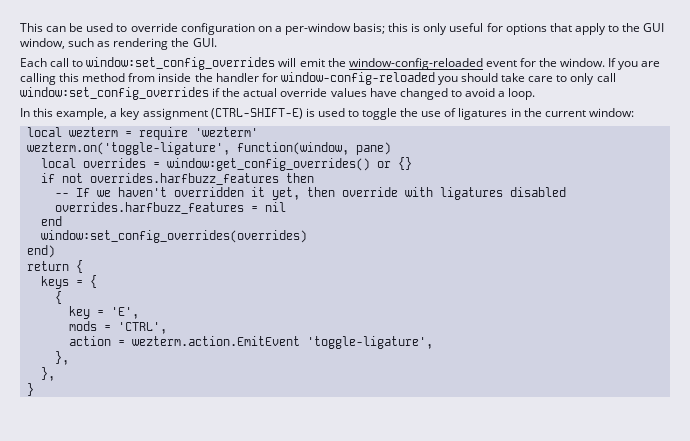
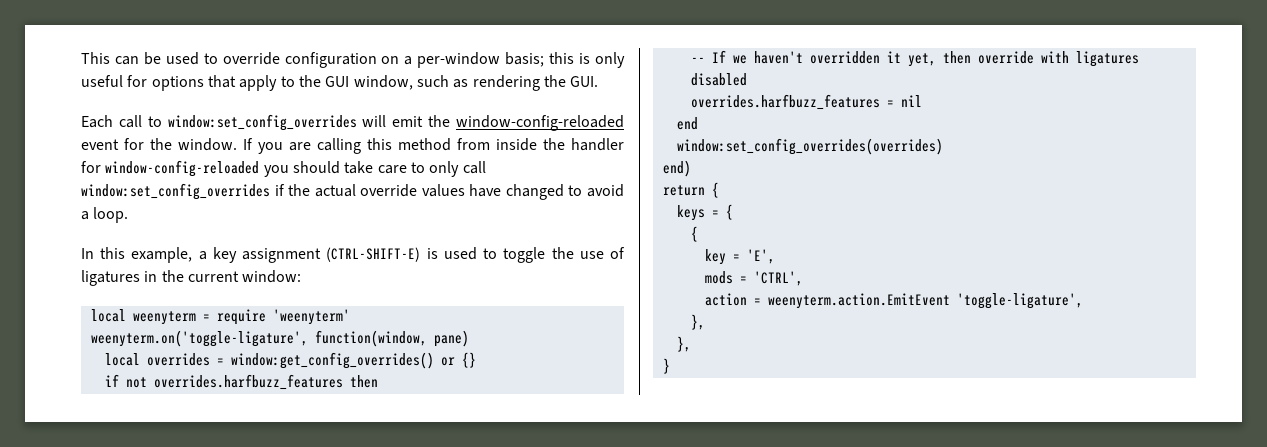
- local wezterm = require 'wezterm'
- wezterm.on('toggle-ligature', function(window, pane)
+ local weenyterm = require 'weenyterm'
+ weenyterm.on('toggle-ligature', function(window, pane)
- action = wezterm.action.EmitEvent 'toggle-ligature',
+ action = weenyterm.action.EmitEvent 'toggle-ligature',

